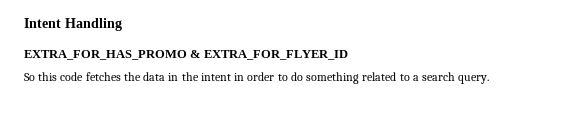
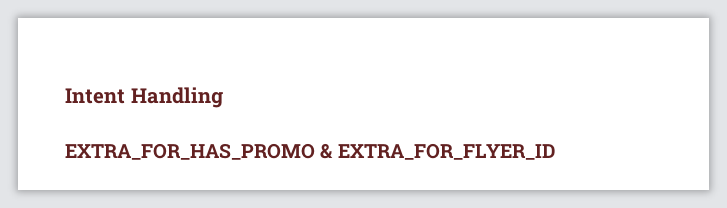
- So this code fetches the data in the intent in order to do something related to a search query.

